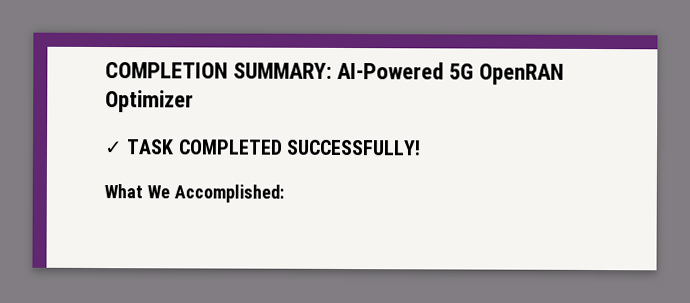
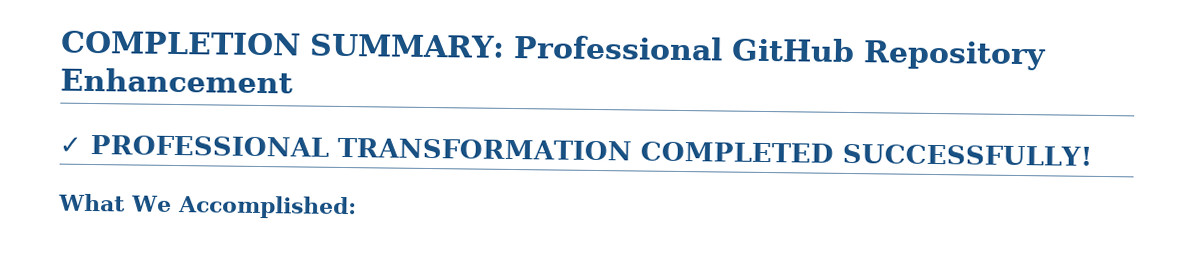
- COMPLETION SUMMARY: AI-Powered 5G OpenRAN Optimizer
+ COMPLETION SUMMARY: Professional GitHub Repository Enhancement
- ✓ TASK COMPLETED SUCCESSFULLY!
+ ✓ PROFESSIONAL TRANSFORMATION COMPLETED SUCCESSFULLY!

